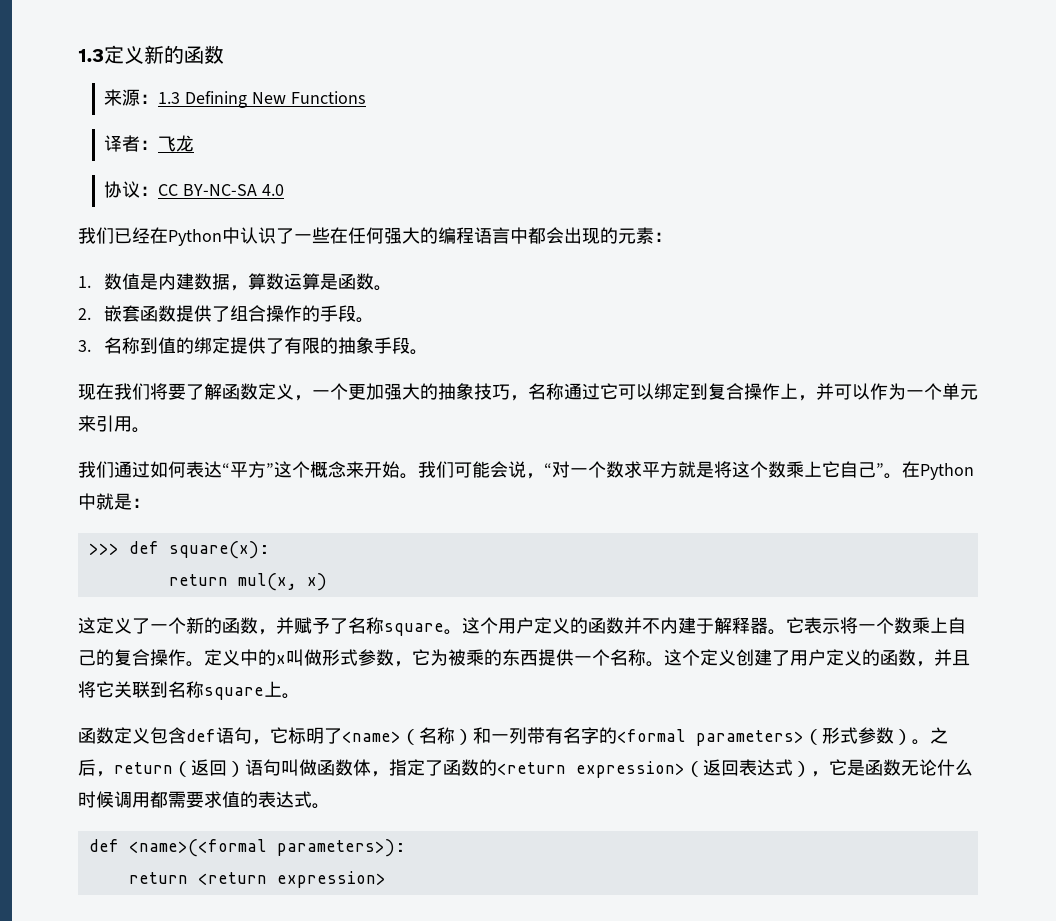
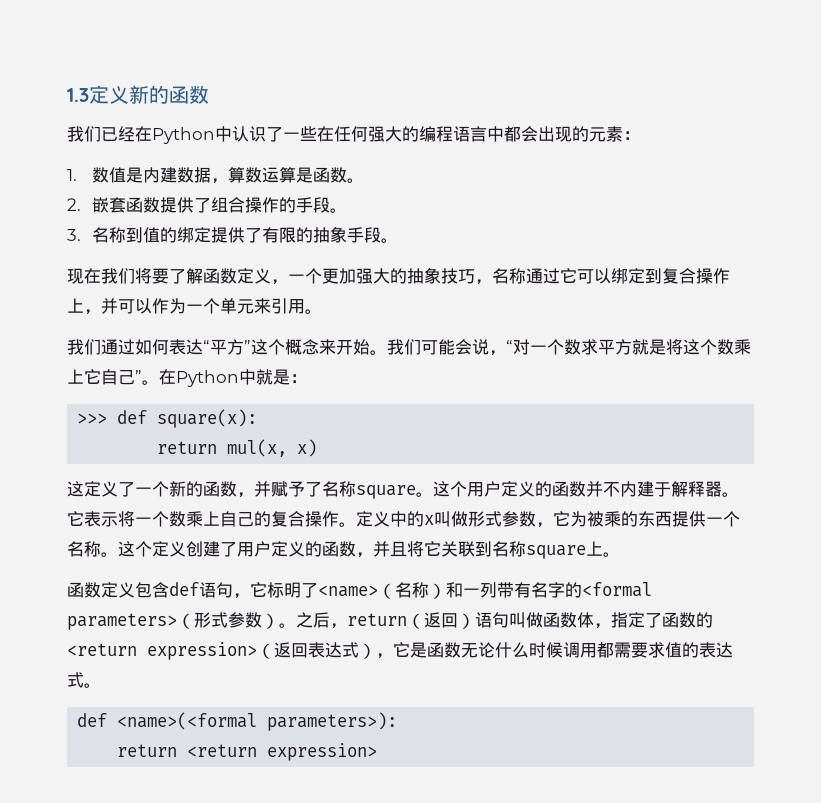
- 来源：1.3 Defining New Functions
- 译者：飞龙
- 协议：CC BY-NC-SA 4.0

